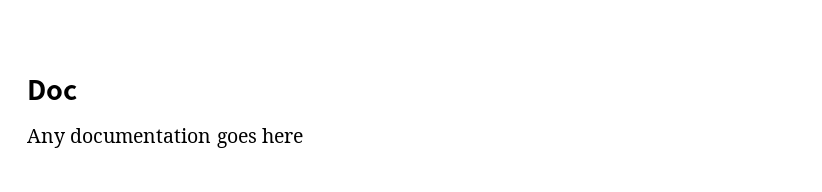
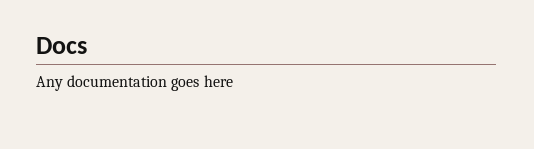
- Doc
+ Docs

